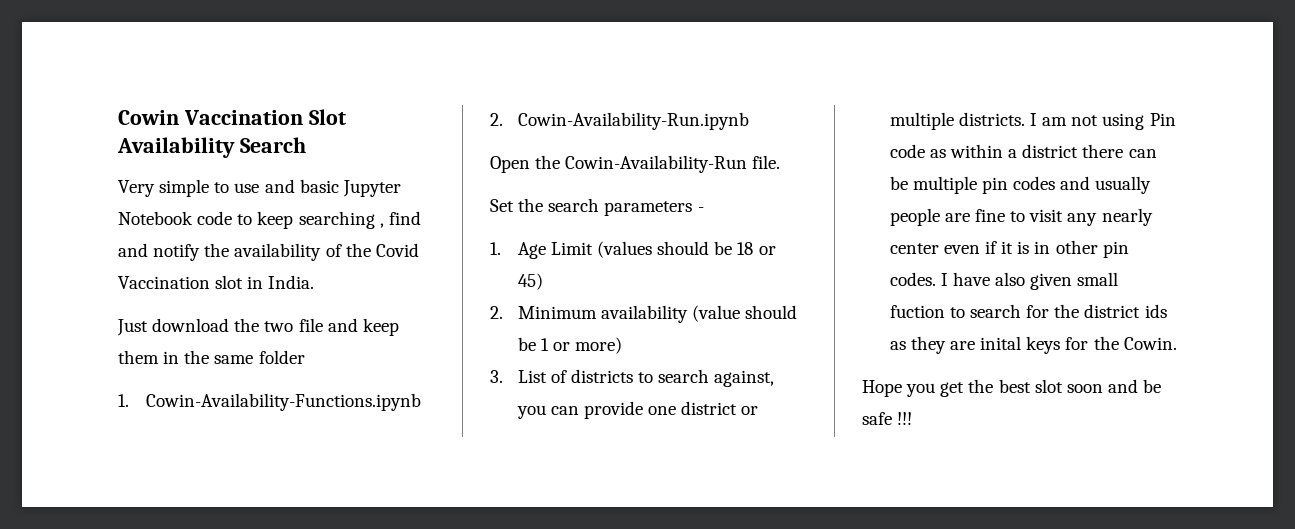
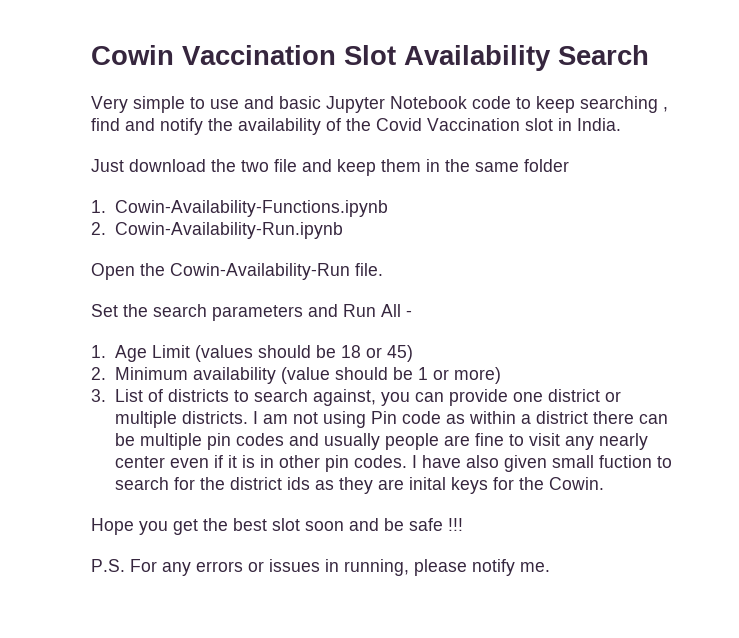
- Set the search parameters -
+ Set the search parameters and Run All -
+ P.S. For any errors or issues in running, please notify me.

